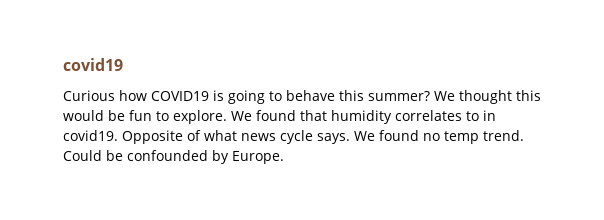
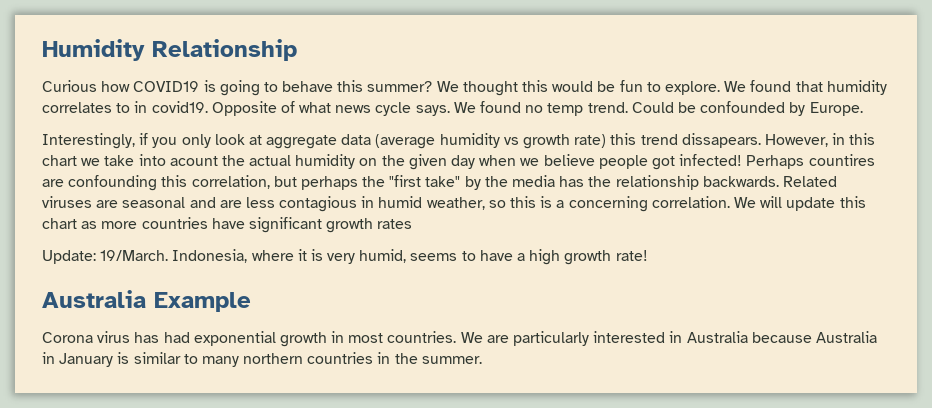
- covid19
+ Humidity Relationship
+ Interestingly, if you only look at aggregate data (average humidity vs growth rate) this trend dissapears. However, in this chart we take into acount the actual humidity on the given day when we believe people got infected! Perhaps countires are confounding this correlation, but perhaps the "first take" by the media has the relationship backwards. Related viruses are seasonal and are less contagious in humid weather, so this is a concerning correlation. We will update this chart as more countries have significant growth rates
+ Update: 19/March. Indonesia, where it is very humid, seems to have a high growth rate!
+ Australia Example
+ Corona virus has had exponential growth in most countries. We are particularly interested in Australia because Australia in January is similar to many northern countries in the summer.

